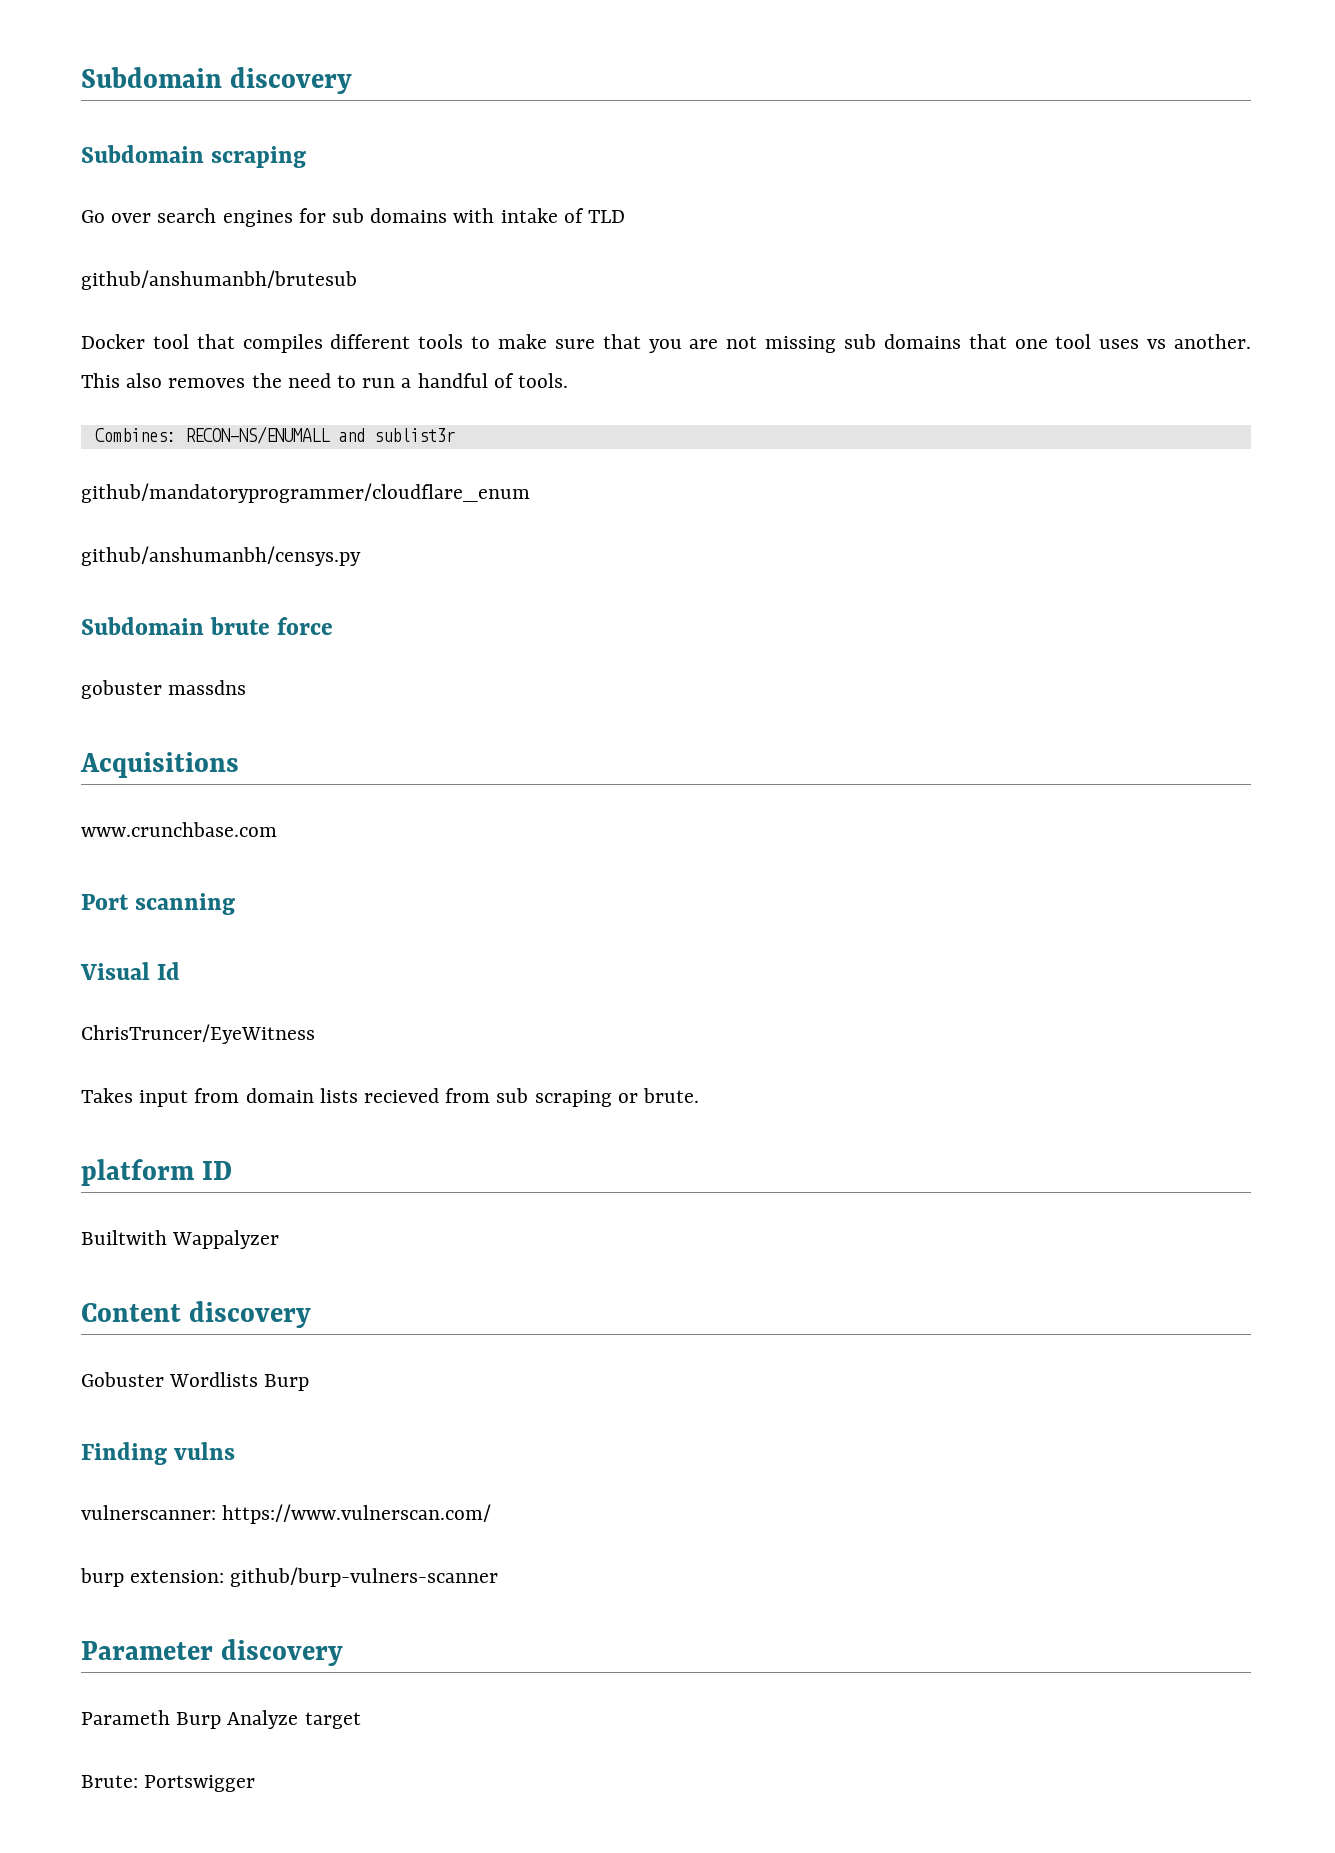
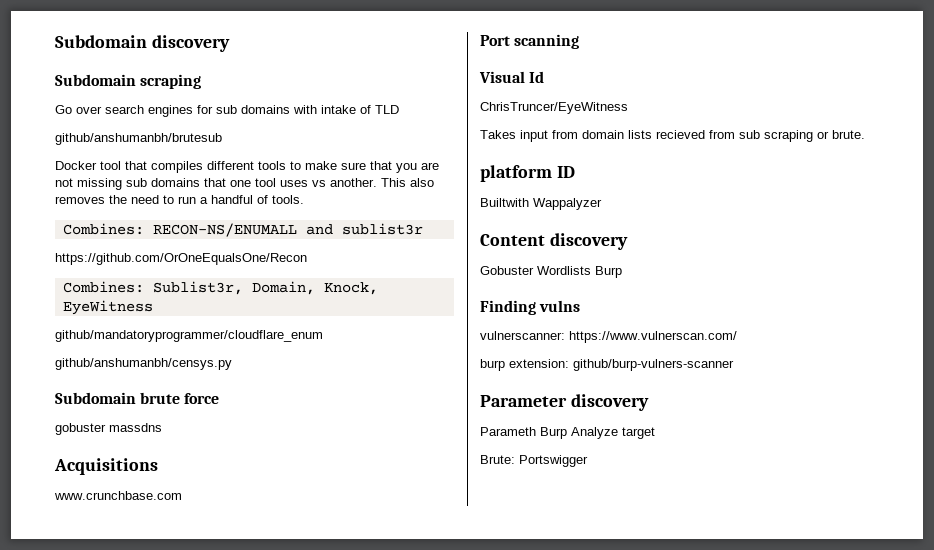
+ https://github.com/OrOneEqualsOne/Recon
+ Combines: Sublist3r, Domain, Knock, EyeWitness

